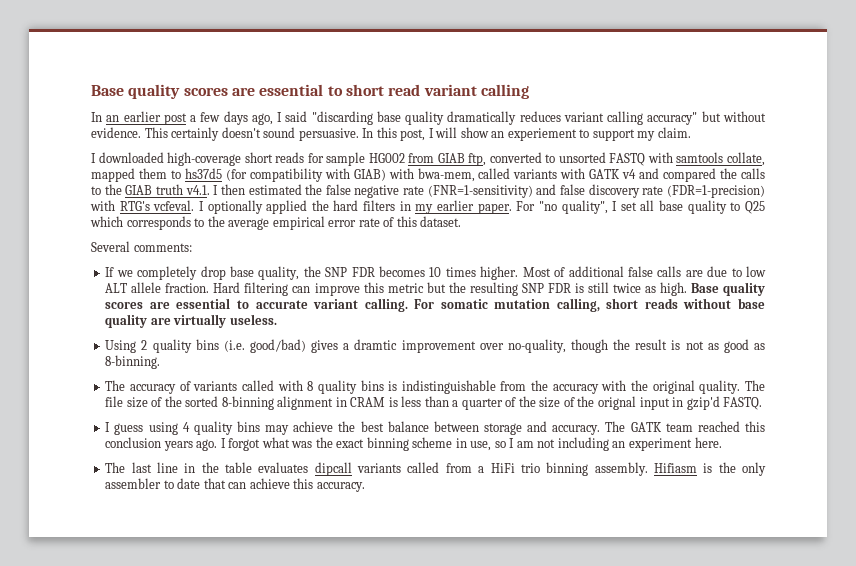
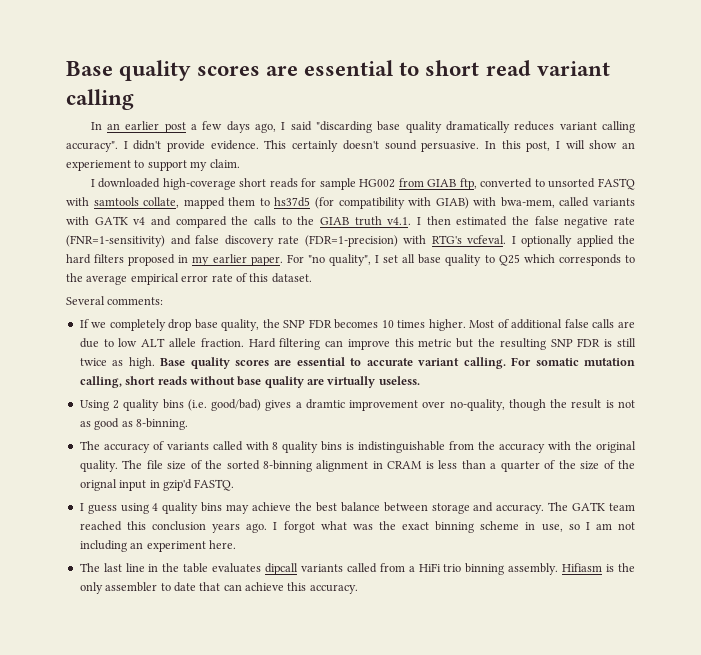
- In an earlier post a few days ago, I said "discarding base quality dramatically reduces variant calling accuracy" but without evidence.
+ In an earlier post a few days ago, I said "discarding base quality dramatically reduces variant calling accuracy". I didn't provide evidence.
- I optionally applied the hard filters in my earlier paper.
+ I optionally applied the hard filters proposed in my earlier paper.

